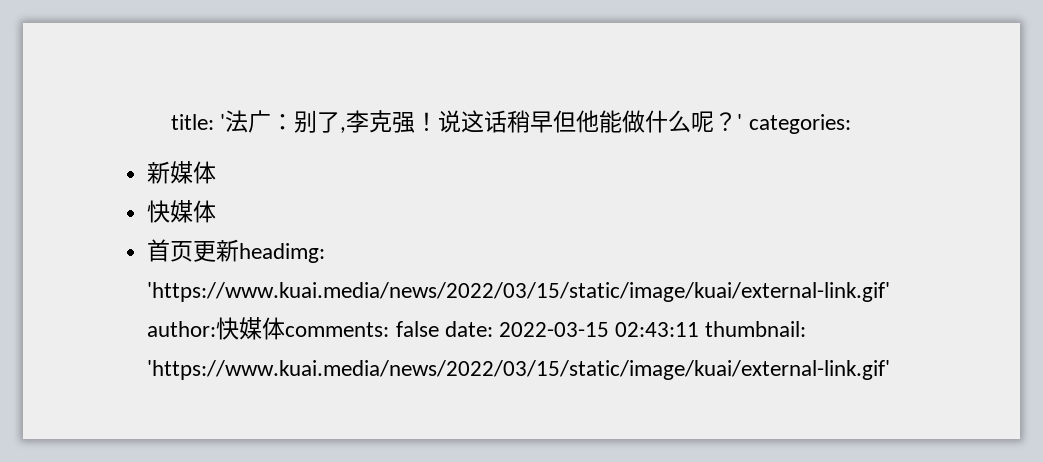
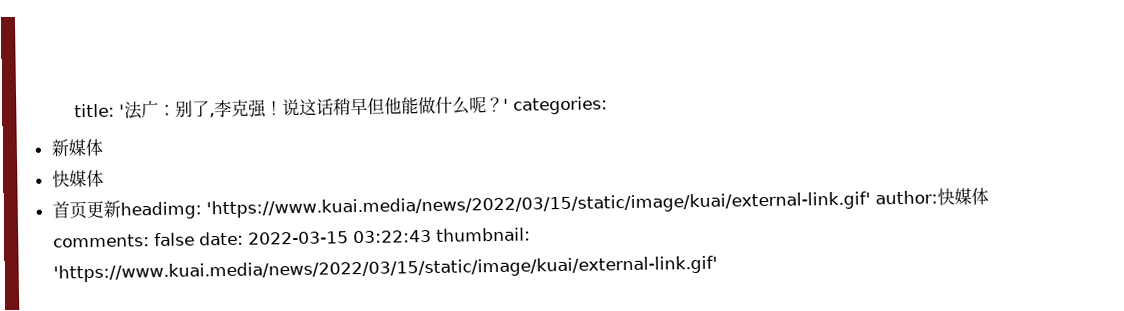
- 首页更新headimg: 'https://www.kuai.media/news/2022/03/15/static/image/kuai/external-link.gif' author:快媒体comments: false date: 2022-03-15 02:43:11 thumbnail: 'https://www.kuai.media/news/2022/03/15/static/image/kuai/external-link.gif'
+ 首页更新headimg: 'https://www.kuai.media/news/2022/03/15/static/image/kuai/external-link.gif' author:快媒体comments: false date: 2022-03-15 03:22:43 thumbnail: 'https://www.kuai.media/news/2022/03/15/static/image/kuai/external-link.gif'

